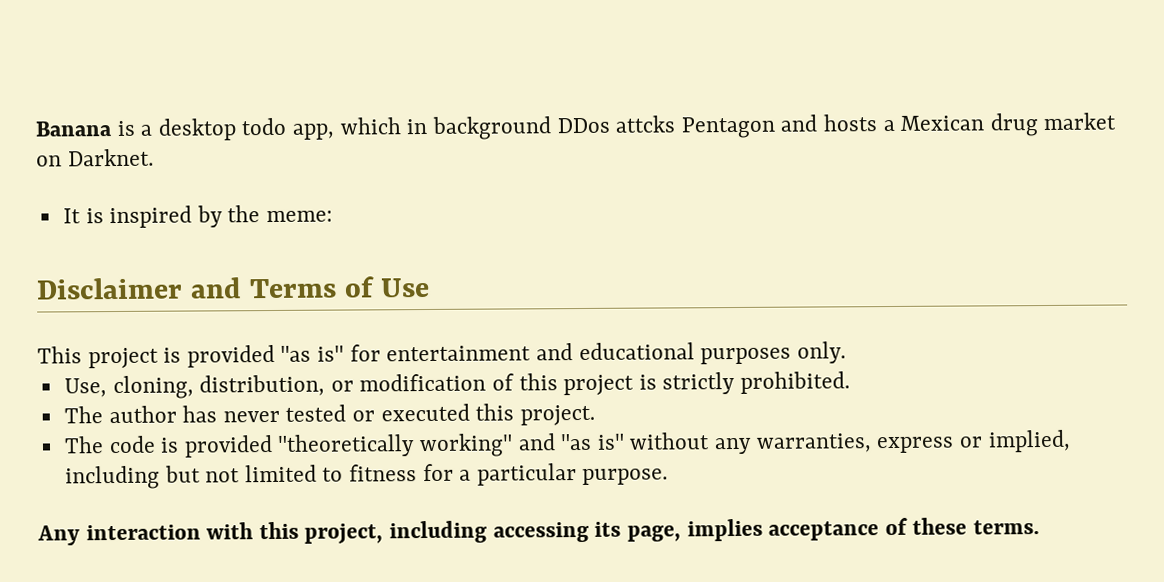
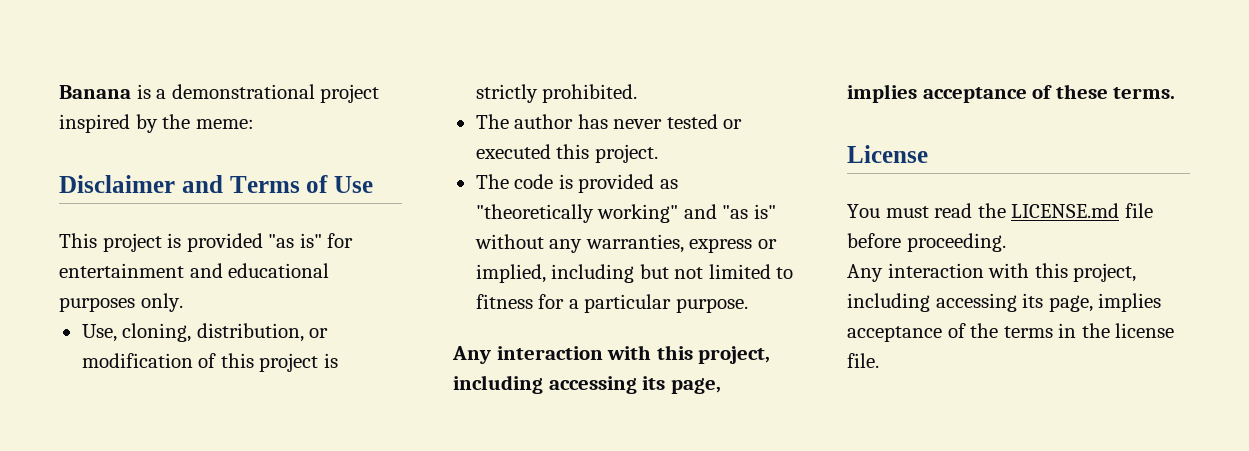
- Banana is a desktop todo app, which in background DDos attcks Pentagon and hosts a Mexican drug market on Darknet.
- It is inspired by the meme:
+ Banana is a demonstrational project inspired by the meme:
- The code is provided "theoretically working" and "as is" without any warranties, express or implied, including but not limited to fitness for a particular purpose.
+ The code is provided as "theoretically working" and "as is" without any warranties, express or implied, including but not limited to fitness for a particular purpose.
+ License
+ You must read the LICENSE.md file before proceeding.
+ Any interaction with this project, including accessing its page, implies acceptance of the terms in the license file.

